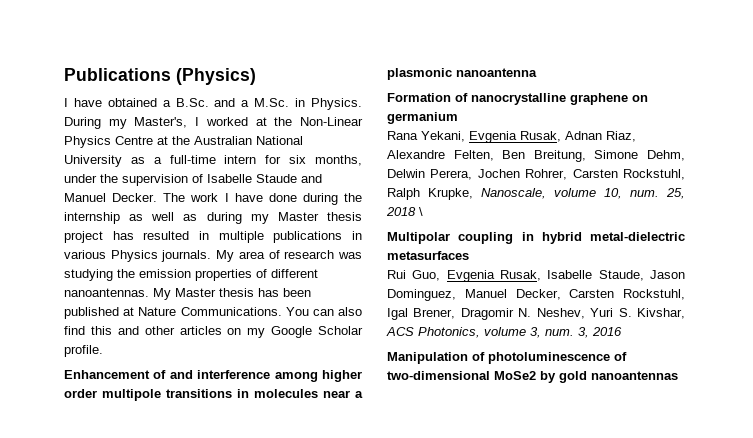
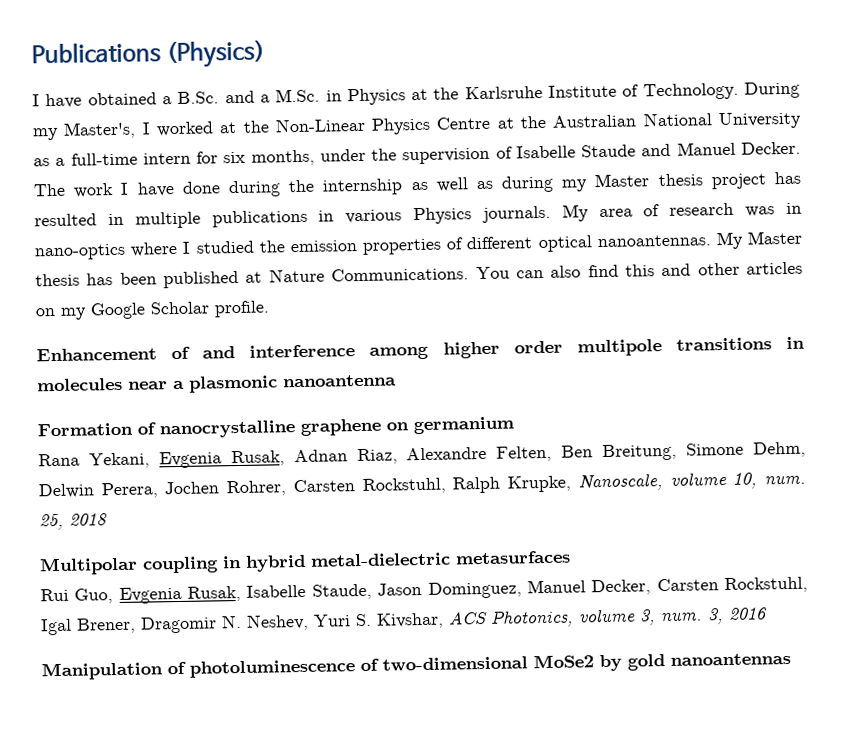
- I have obtained a B.Sc. and a M.Sc. in Physics.
+ I have obtained a B.Sc. and a M.Sc. in Physics at the Karlsruhe Institute of Technology.
- My area of research was studying the emission properties of different nanoantennas.
+ My area of research was in nano-optics where I studied the emission properties of different optical nanoantennas.
- 25, 2018 \
+ 25, 2018

